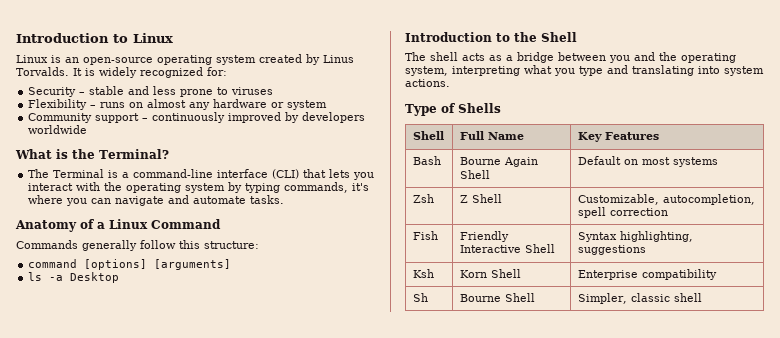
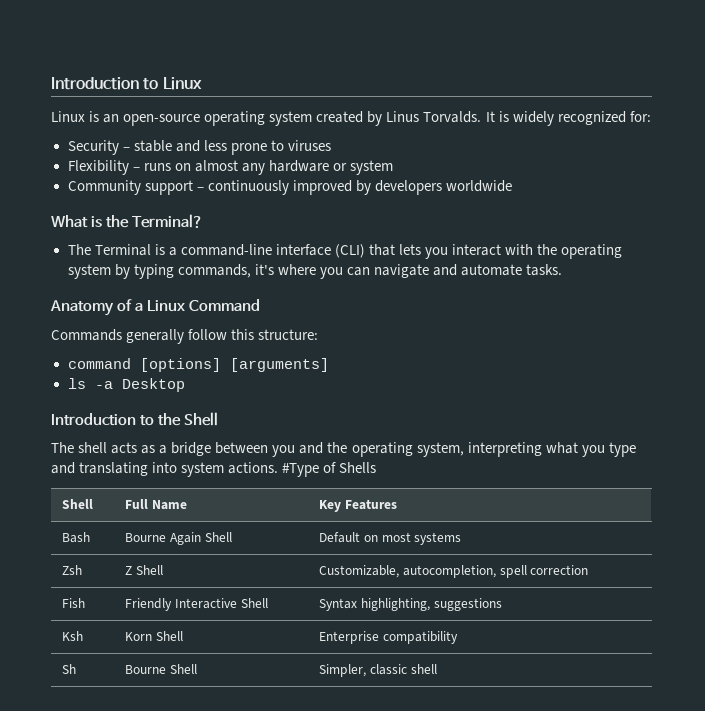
- The shell acts as a bridge between you and the operating system, interpreting what you type and translating into system actions.
- Type of Shells
+ The shell acts as a bridge between you and the operating system, interpreting what you type and translating into system actions. #Type of Shells

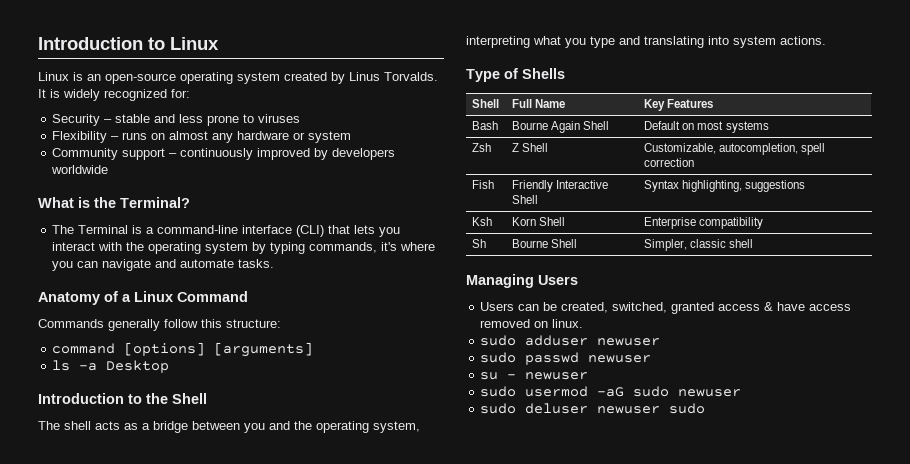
- The shell acts as a bridge between you and the operating system, interpreting what you type and translating into system actions. #Type of Shells
+ The shell acts as a bridge between you and the operating system, interpreting what you type and translating into system actions.
+ Type of Shells
+ Managing Users
+ Users can be created, switched, granted access & have access removed on linux.
+ sudo adduser newuser
+ sudo passwd newuser
+ su - newuser
+ sudo usermod -aG sudo newuser
+ sudo deluser newuser sudo

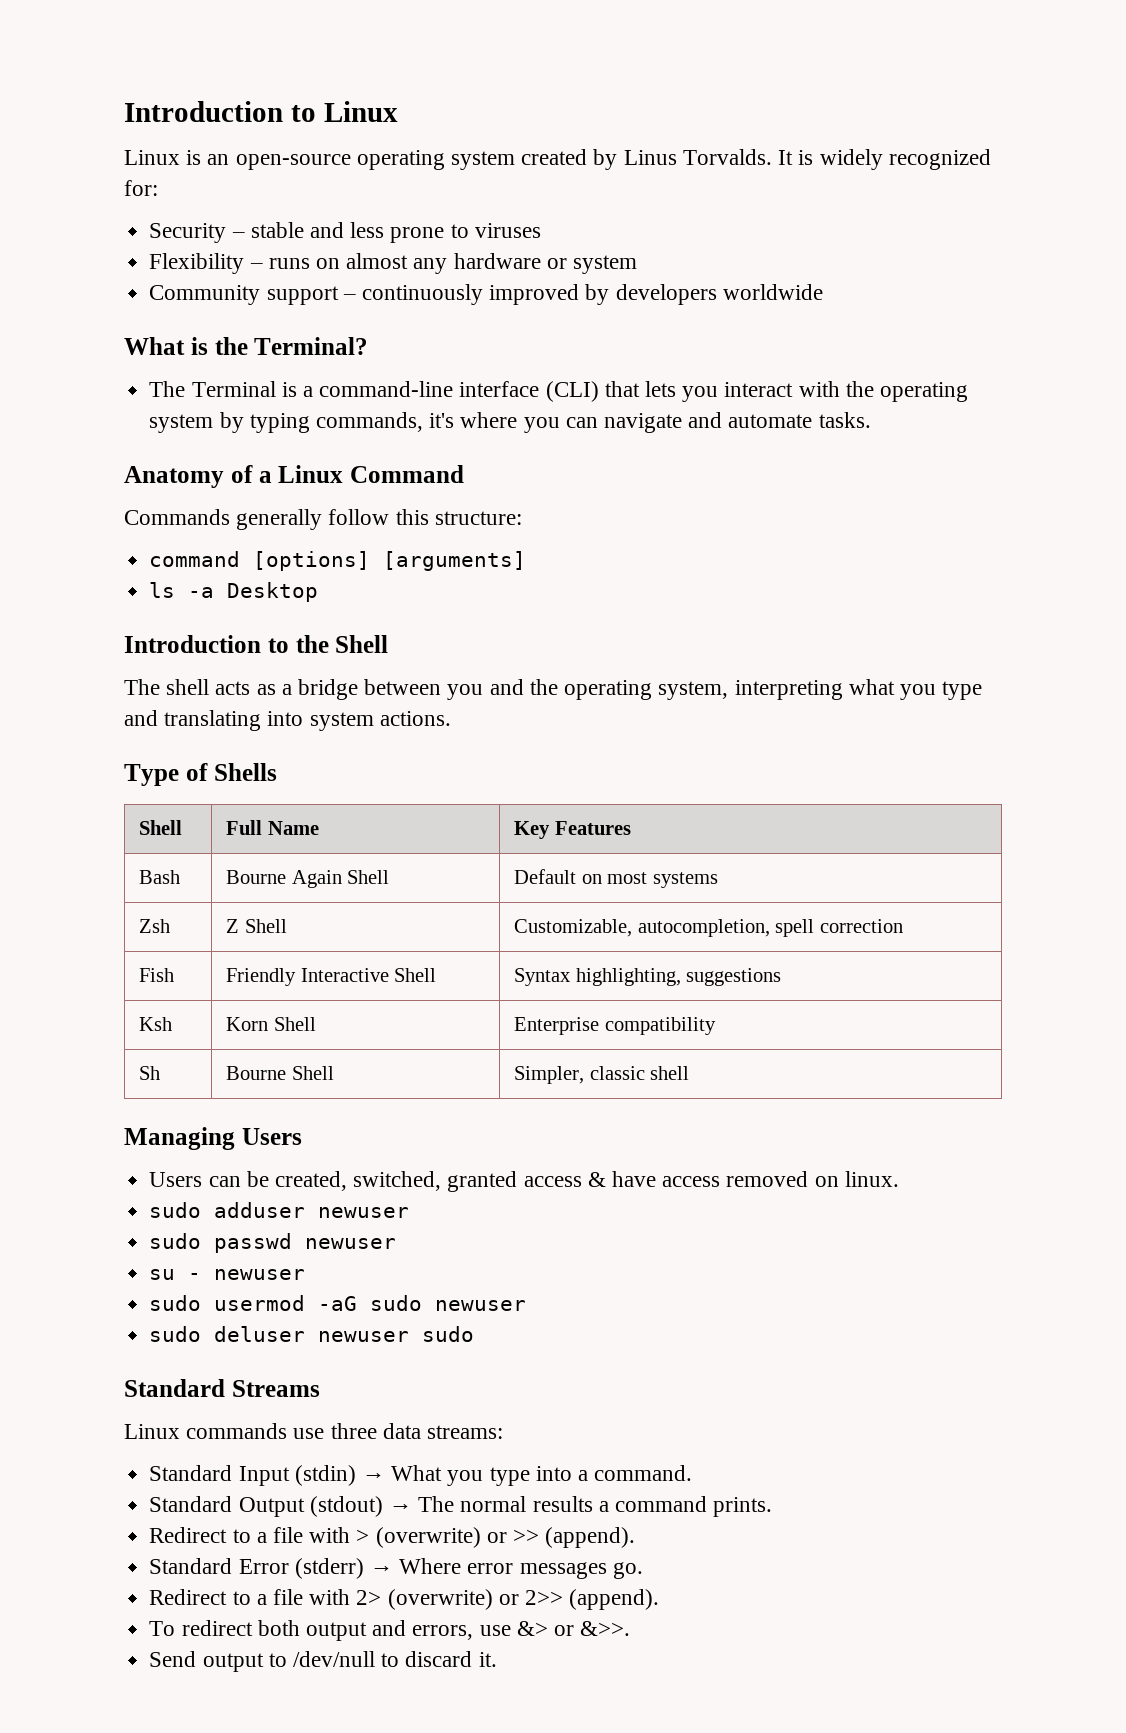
+ Standard Streams
+ Linux commands use three data streams:
+ Standard Input (stdin) → What you type into a command.
+ Standard Output (stdout) → The normal results a command prints.
+ Redirect to a file with > (overwrite) or >> (append).
+ Standard Error (stderr) → Where error messages go.
+ Redirect to a file with 2> (overwrite) or 2>> (append).
+ To redirect both output and errors, use &> or &>>.
+ Send output to /dev/null to discard it.

